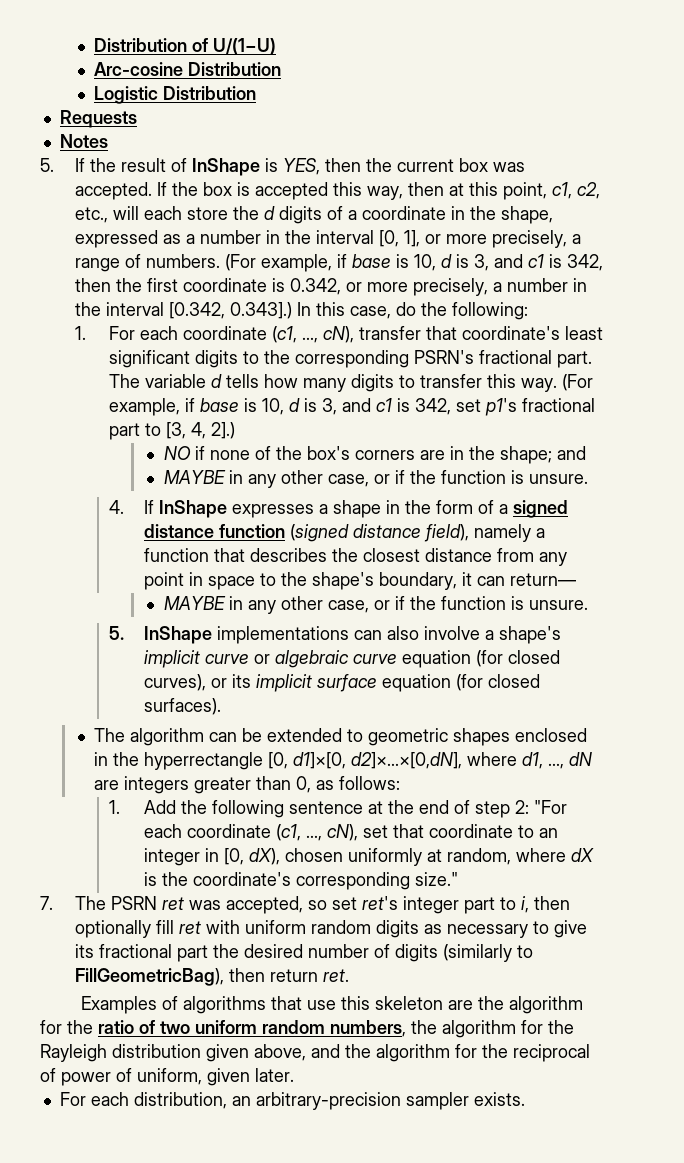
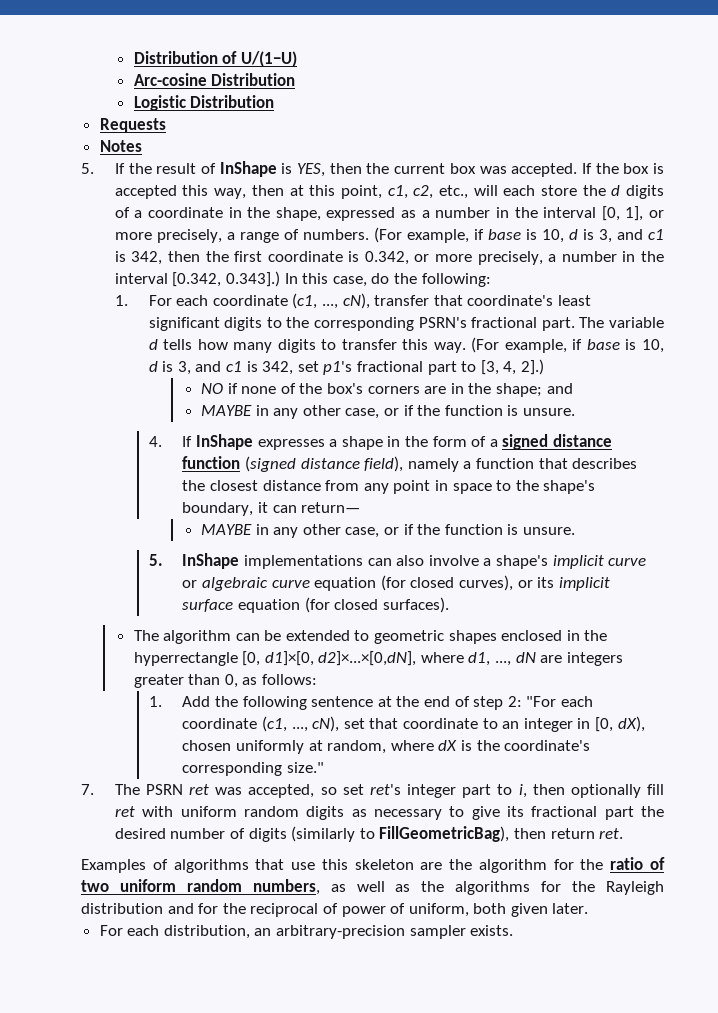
- Examples of algorithms that use this skeleton are the algorithm for the ratio of two uniform random numbers, the algorithm for the Rayleigh distribution given above, and the algorithm for the reciprocal of power of uniform, given later.
+ Examples of algorithms that use this skeleton are the algorithm for the ratio of two uniform random numbers, as well as the algorithms for the Rayleigh distribution and for the reciprocal of power of uniform, both given later.

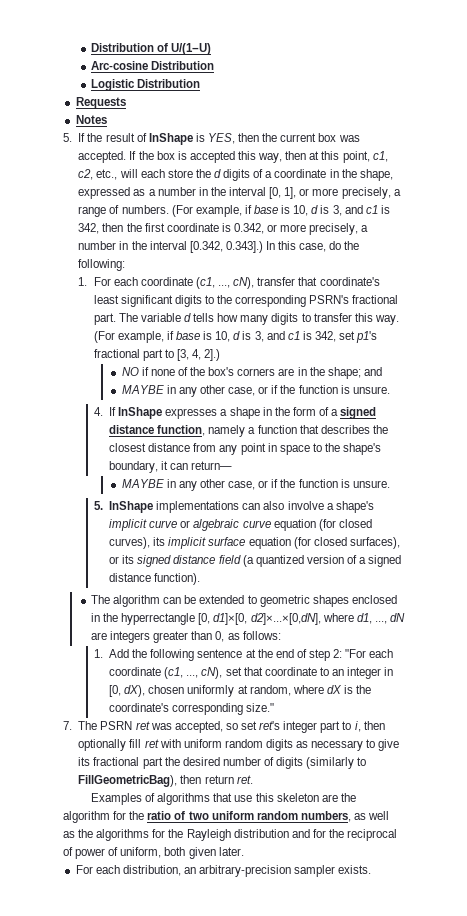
- 4. If InShape expresses a shape in the form of a signed distance function (signed distance field), namely a function that describes the closest distance from any point in space to the shape's boundary, it can return—
+ 4. If InShape expresses a shape in the form of a signed distance function, namely a function that describes the closest distance from any point in space to the shape's boundary, it can return—
- 5. InShape implementations can also involve a shape's implicit curve or algebraic curve equation (for closed curves), or its implicit surface equation (for closed surfaces).
+ 5. InShape implementations can also involve a shape's implicit curve or algebraic curve equation (for closed curves), its implicit surface equation (for closed surfaces), or its signed distance field (a quantized version of a signed distance function).

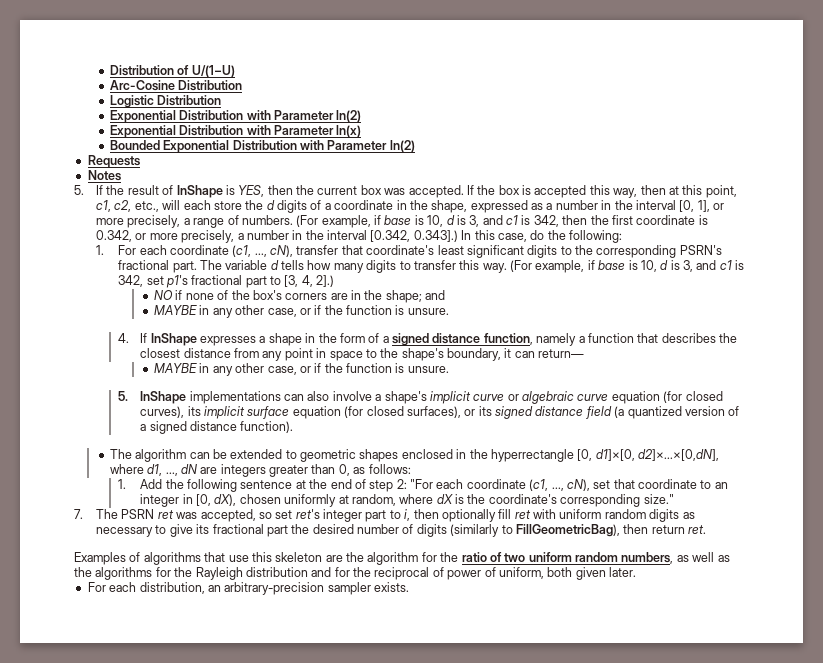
- Arc-cosine Distribution
+ Arc-Cosine Distribution
  Logistic Distribution
+ Exponential Distribution with Parameter ln(2)
+ Exponential Distribution with Parameter ln(x)
+ Bounded Exponential Distribution with Parameter ln(2)

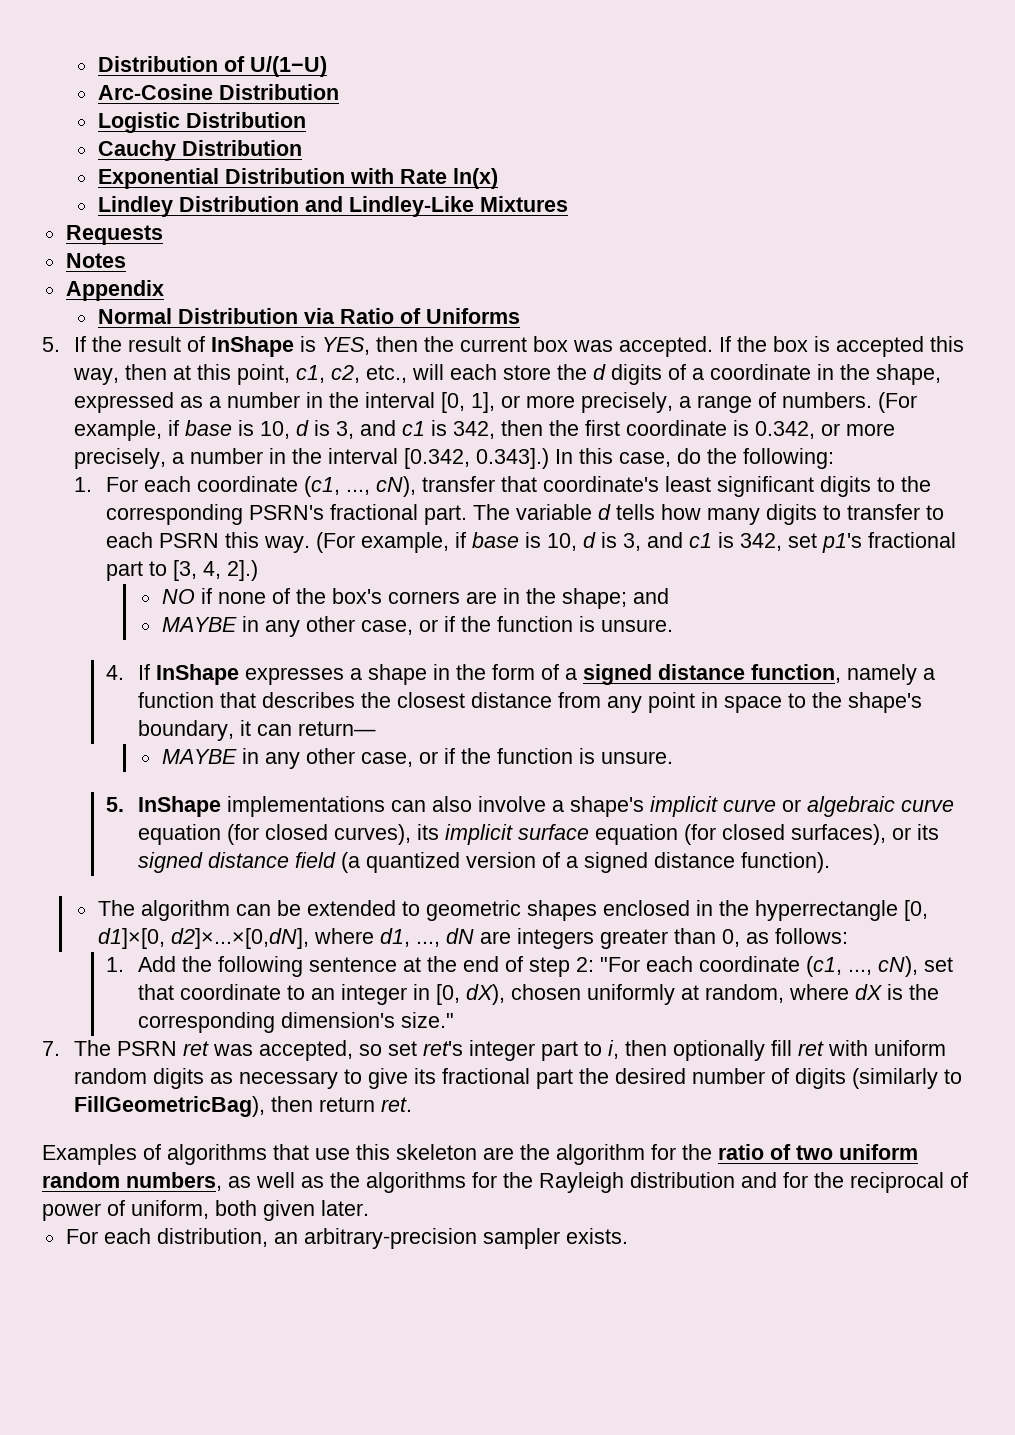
  Logistic Distribution
- Exponential Distribution with Parameter ln(2)
- Exponential Distribution with Parameter ln(x)
+ Cauchy Distribution
+ Exponential Distribution with Rate ln(x)
- Bounded Exponential Distribution with Parameter ln(2)
+ Lindley Distribution and Lindley-Like Mixtures
  Requests
  Notes
+ Appendix
+ Normal Distribution via Ratio of Uniforms
- The variable d tells how many digits to transfer this way.
+ The variable d tells how many digits to transfer to each PSRN this way.
- 1. Add the following sentence at the end of step 2: "For each coordinate (c1, ..., cN), set that coordinate to an integer in [0, dX), chosen uniformly at random, where dX is the coordinate's corresponding size."
+ 1. Add the following sentence at the end of step 2: "For each coordinate (c1, ..., cN), set that coordinate to an integer in [0, dX), chosen uniformly at random, where dX is the corresponding dimension's size."

